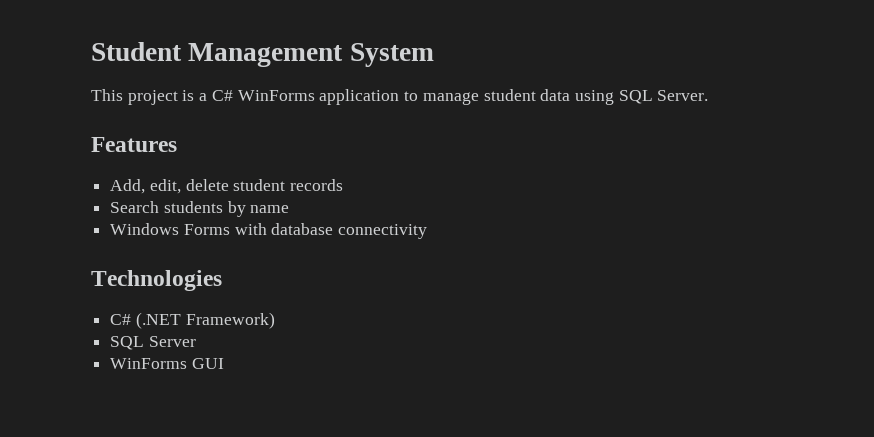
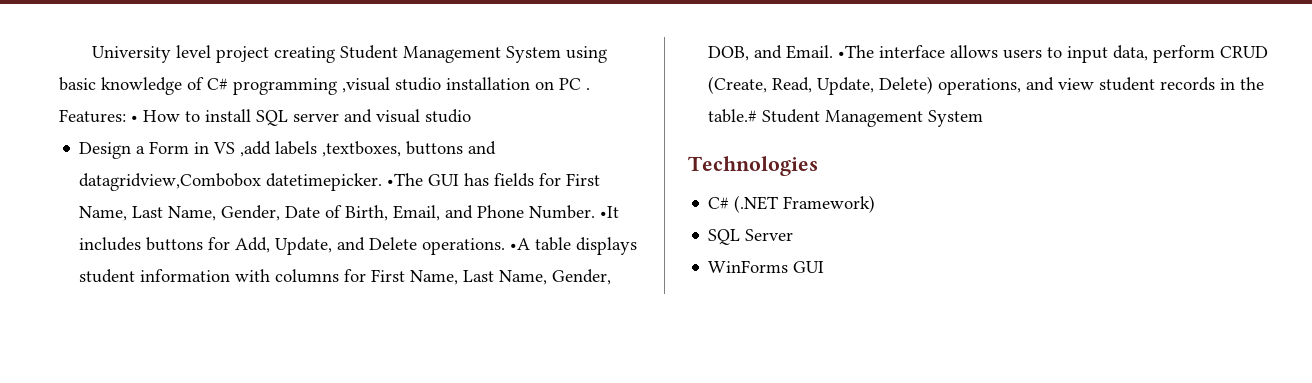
- Student Management System
- This project is a C# WinForms application to manage student data using SQL Server.
- Features
- Add, edit, delete student records
- Search students by name
- Windows Forms with database connectivity
+ University level project creating Student Management System using basic knowledge of C# programming ,visual studio installation on PC . Features: • How to install SQL server and visual studio
+ Design a Form in VS ,add labels ,textboxes, buttons and datagridview,Combobox datetimepicker. •The GUI has fields for First Name, Last Name, Gender, Date of Birth, Email, and Phone Number. •It includes buttons for Add, Update, and Delete operations. •A table displays student information with columns for First Name, Last Name, Gender, DOB, and Email. •The interface allows users to input data, perform CRUD (Create, Read, Update, Delete) operations, and view student records in the table.# Student Management System

